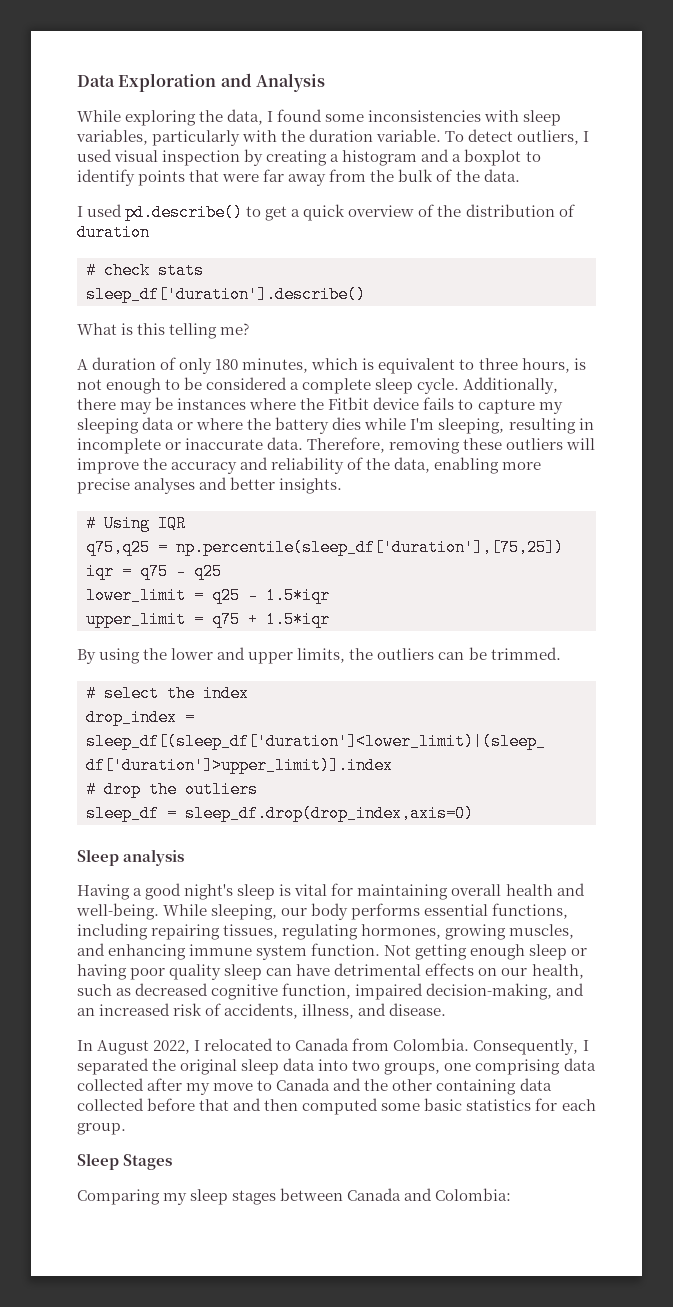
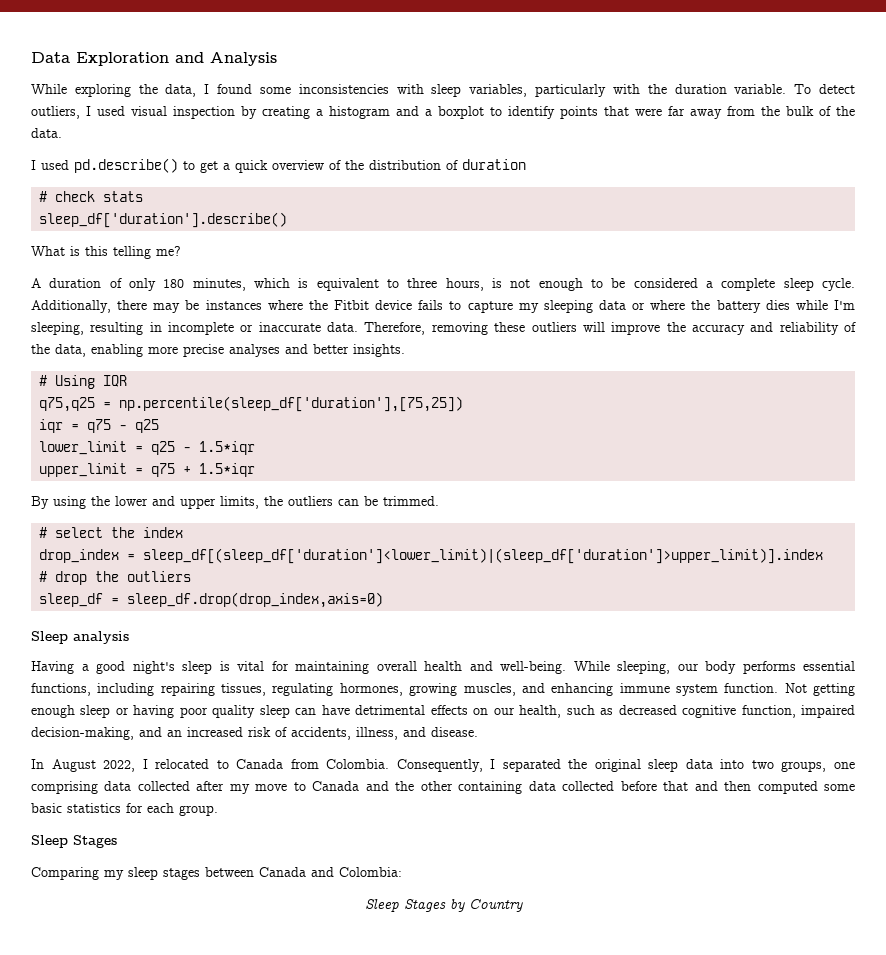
+ Sleep Stages by Country

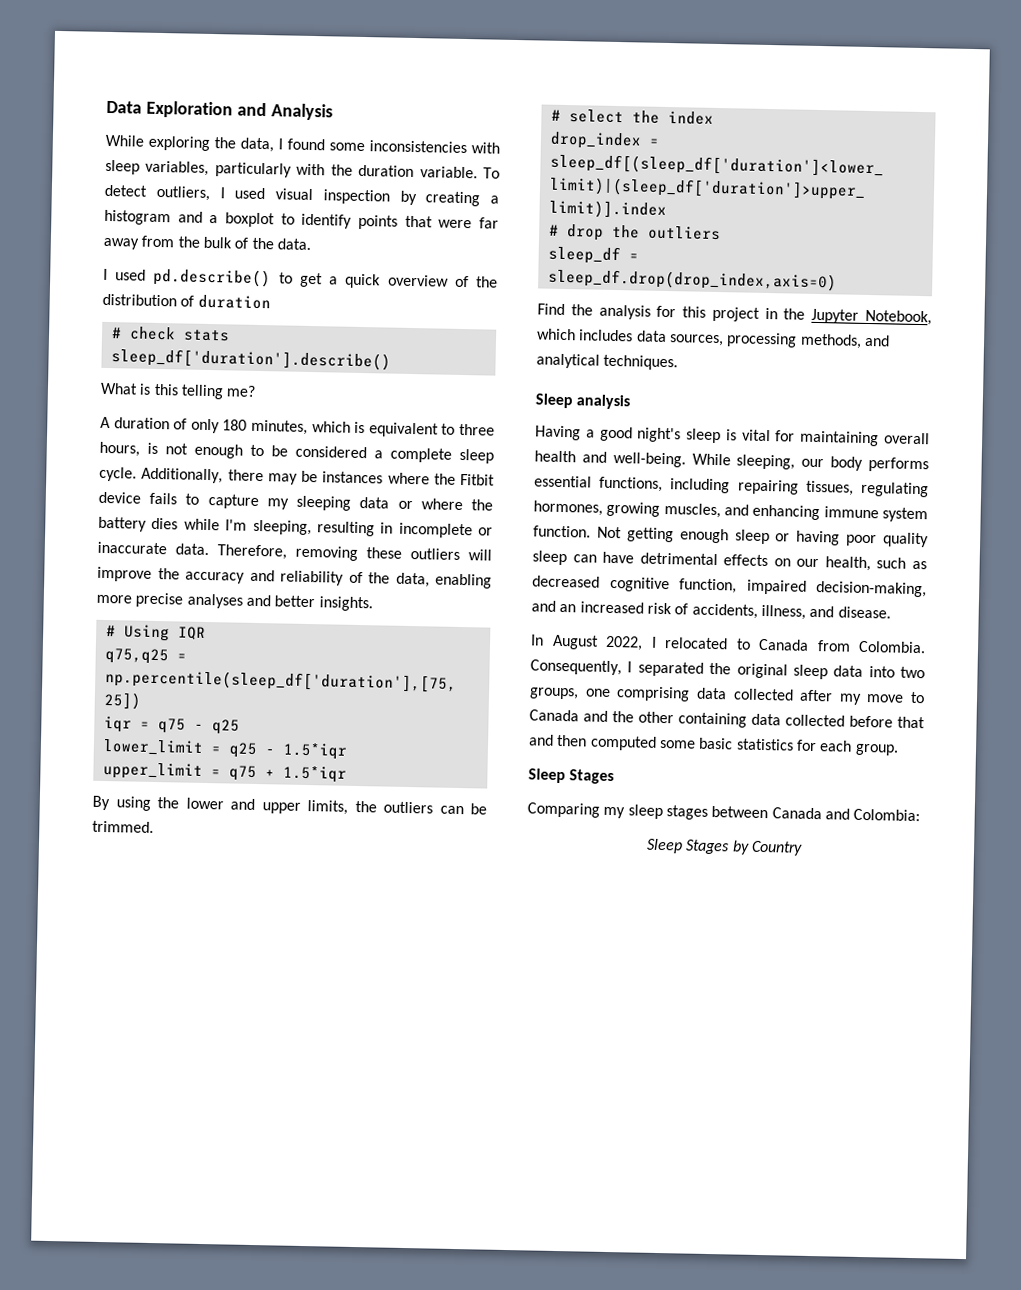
+ Find the analysis for this project in the Jupyter Notebook, which includes data sources, processing methods, and analytical techniques.

